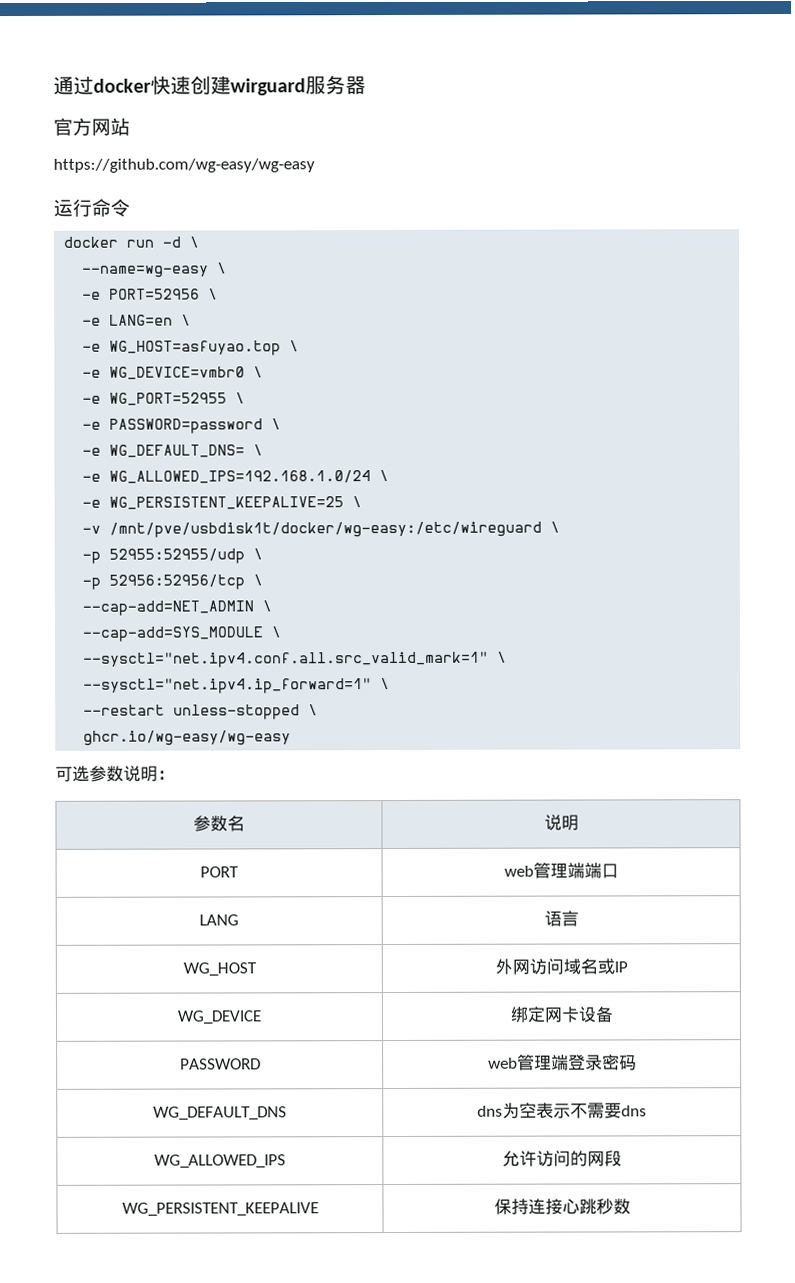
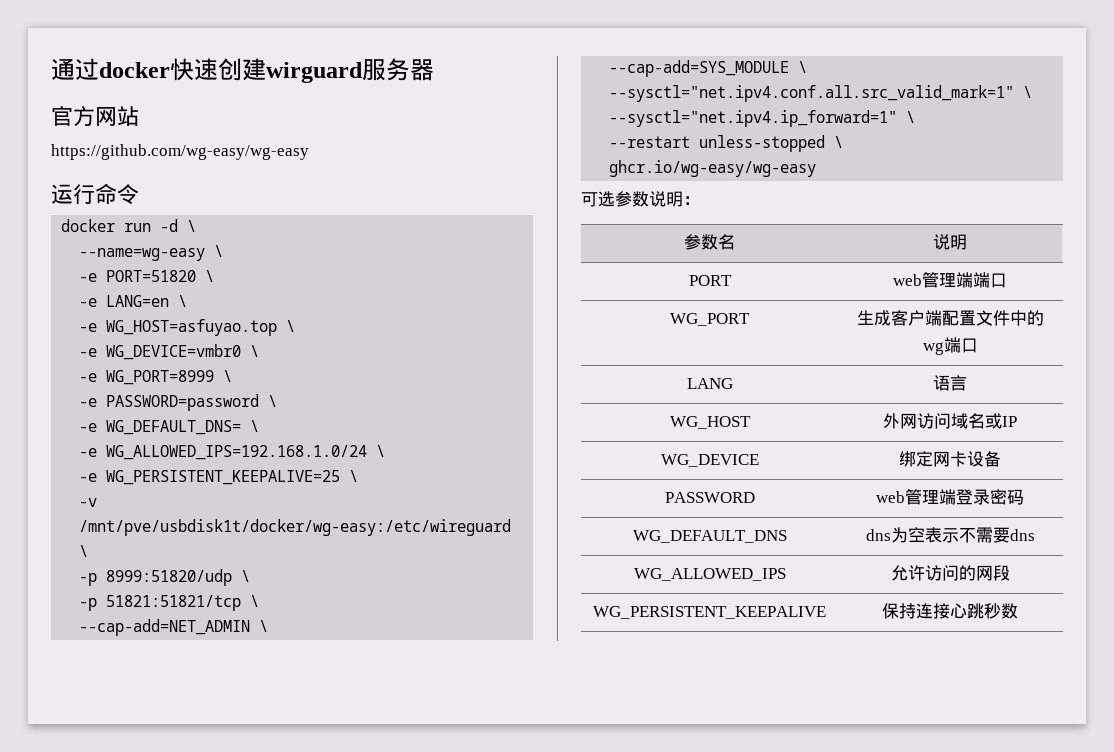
- -e PORT=52956 \
+ -e PORT=51820 \
- -e WG_PORT=52955 \
+ -e WG_PORT=8999 \
- -p 52955:52955/udp \
- -p 52956:52956/tcp \
+ -p 8999:51820/udp \
+ -p 51821:51821/tcp \
+ WG_PORT | 生成客户端配置文件中的wg端口

